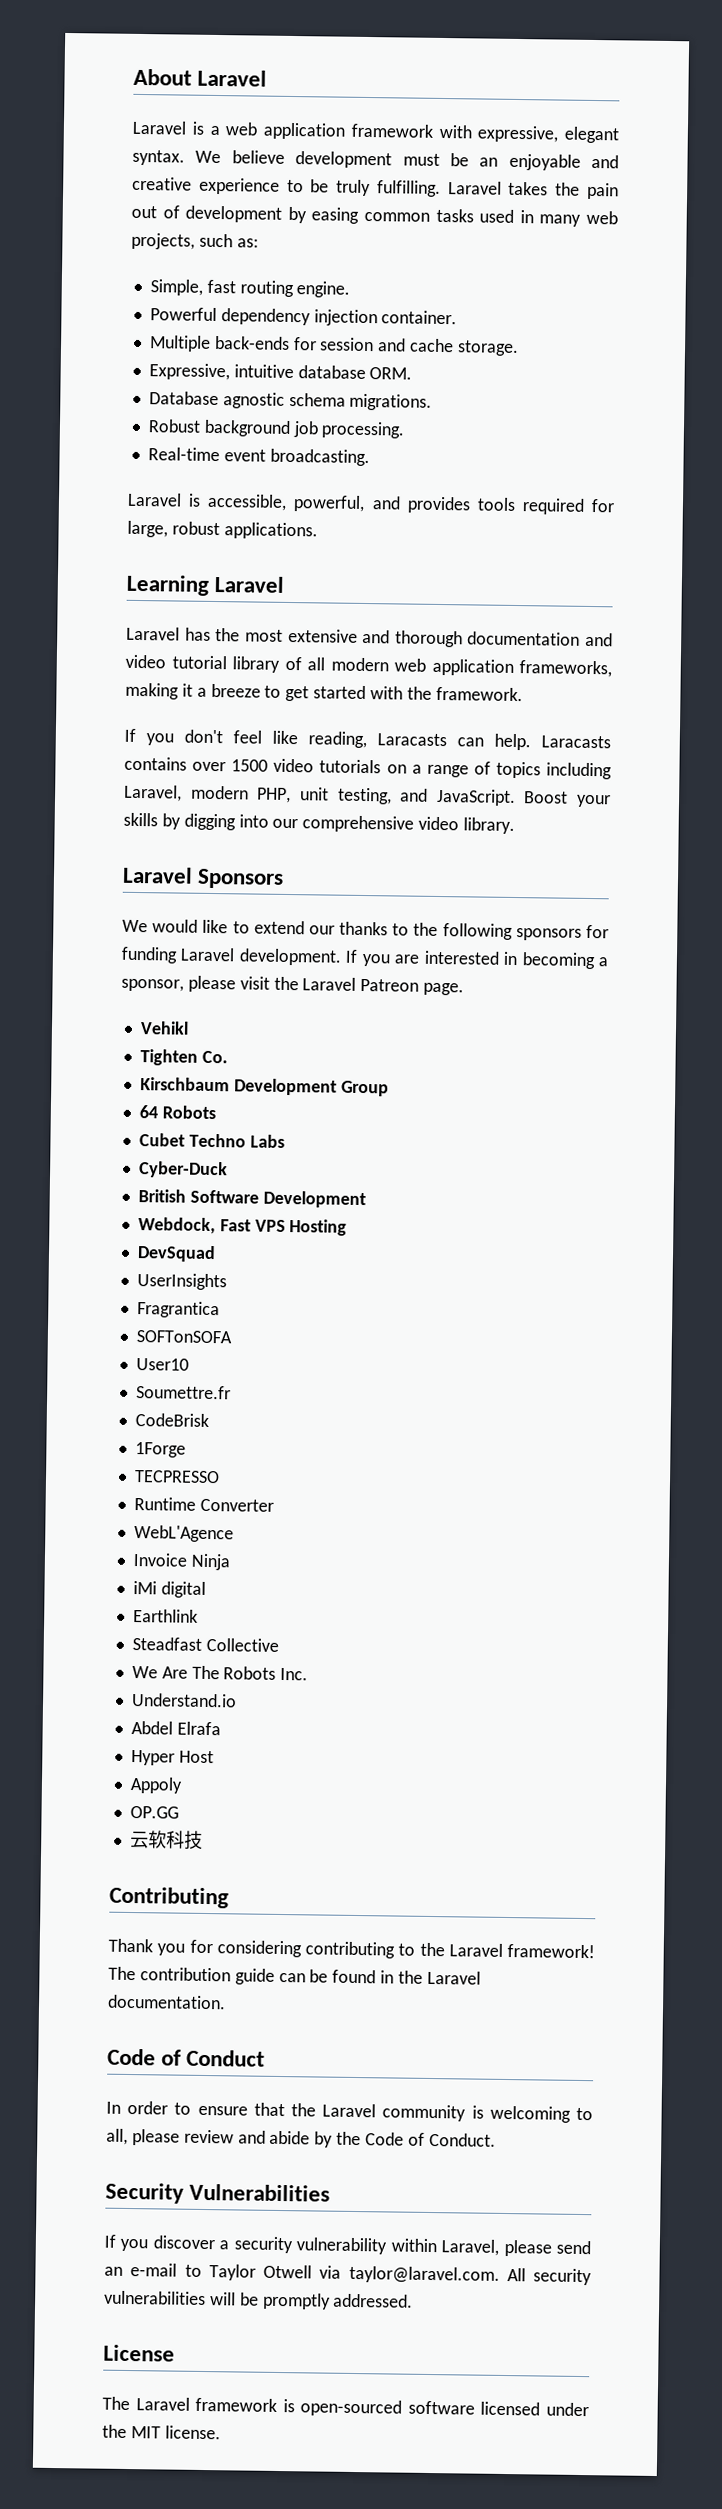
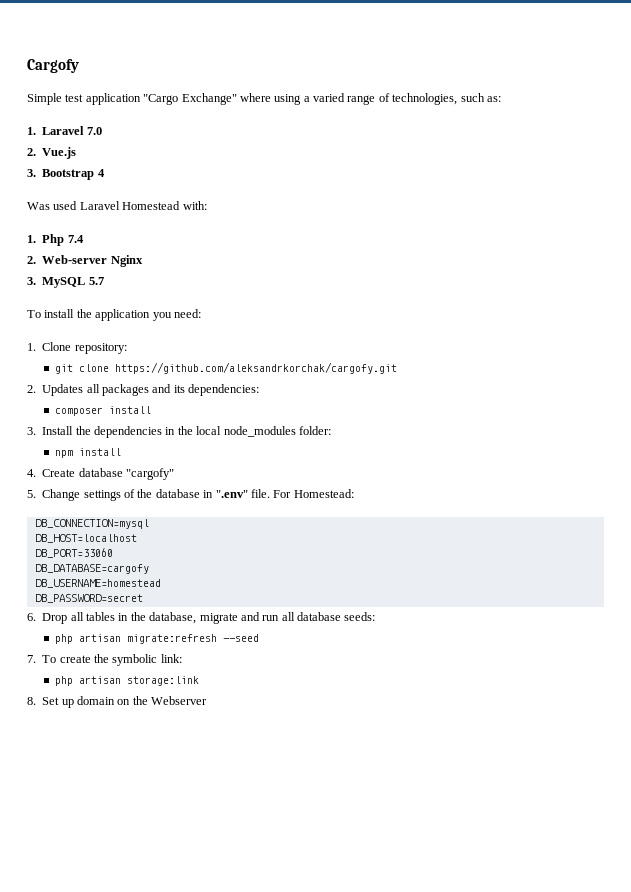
- About Laravel
- Laravel is a web application framework with expressive, elegant syntax. We believe development must be an enjoyable and creative experience to be truly fulfilling. Laravel takes the pain out of development by easing common tasks used in many web projects, such as:
- Simple, fast routing engine.
- Powerful dependency injection container.
- Multiple back-ends for session and cache storage.
- Expressive, intuitive database ORM.
- Database agnostic schema migrations.
- Robust background job processing.
- Real-time event broadcasting.
- Laravel is accessible, powerful, and provides tools required for large, robust applications.
- Learning Laravel
- Laravel has the most extensive and thorough documentation and video tutorial library of all modern web application frameworks, making it a breeze to get started with the framework.
- If you don't feel like reading, Laracasts can help. Laracasts contains over 1500 video tutorials on a range of topics including Laravel, modern PHP, unit testing, and JavaScript. Boost your skills by digging into our comprehensive video library.
- Laravel Sponsors
- We would like to extend our thanks to the following sponsors for funding Laravel development. If you are interested in becoming a sponsor, please visit the Laravel Patreon page.
- Vehikl
- Tighten Co.
- Kirschbaum Development Group
- 64 Robots
- Cubet Techno Labs
- Cyber-Duck
- British Software Development
- Webdock, Fast VPS Hosting
- DevSquad
- UserInsights
- Fragrantica
- SOFTonSOFA
- User10
- Soumettre.fr
- CodeBrisk
- 1Forge
- TECPRESSO
- Runtime Converter
- WebL'Agence
- Invoice Ninja
- iMi digital
- Earthlink
- Steadfast Collective
- We Are The Robots Inc.
- Understand.io
- Abdel Elrafa
- Hyper Host
- Appoly
- OP.GG
- 云软科技
- Contributing
- Thank you for considering contributing to the Laravel framework! The contribution guide can be found in the Laravel documentation.
- Code of Conduct
- In order to ensure that the Laravel community is welcoming to all, please review and abide by the Code of Conduct.
- Security Vulnerabilities
- If you discover a security vulnerability within Laravel, please send an e-mail to Taylor Otwell via taylor@laravel.com. All security vulnerabilities will be promptly addressed.
- License
- The Laravel framework is open-sourced software licensed under the MIT license.
+ Cargofy
+ Simple test application "Cargo Exchange" where using a varied range of technologies, such as:
+ 1. Laravel 7.0
+ 2. Vue.js
+ 3. Bootstrap 4
+ Was used Laravel Homestead with:
+ 1. Php 7.4
+ 2. Web-server Nginx
+ 3. MySQL 5.7
+ To install the application you need:
+ 1. Clone repository:
+ git clone https://github.com/aleksandrkorchak/cargofy.git
+ 2. Updates all packages and its dependencies:
+ composer install
+ 3. Install the dependencies in the local node_modules folder:
+ npm install
+ 4. Create database "cargofy"
+ 5. Change settings of the database in ".env" file. For Homestead:
+ DB_CONNECTION=mysql
+ DB_HOST=localhost
+ DB_PORT=33060
+ DB_DATABASE=cargofy
+ DB_USERNAME=homestead
+ DB_PASSWORD=secret
+ 6. Drop all tables in the database, migrate and run all database seeds:
+ php artisan migrate:refresh --seed
+ 7. To create the symbolic link:
+ php artisan storage:link
+ 8. Set up domain on the Webserver

